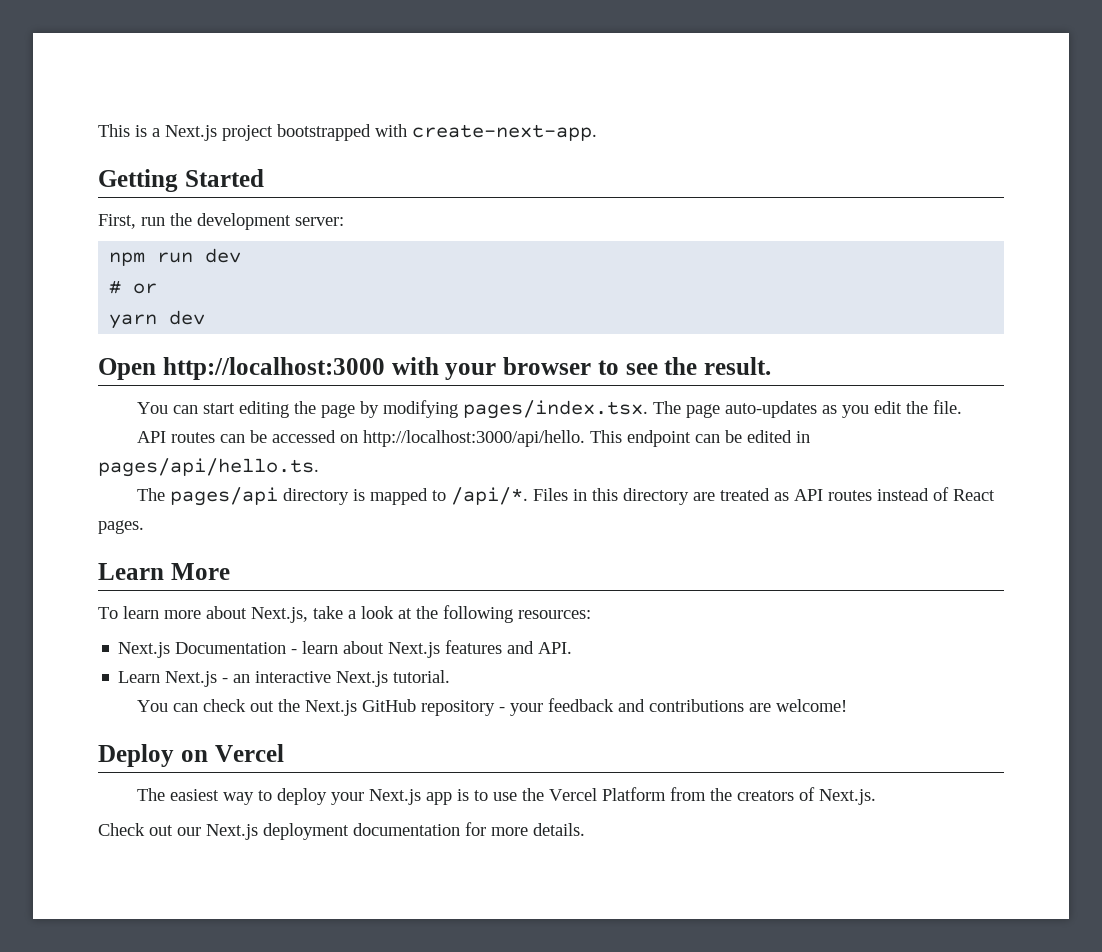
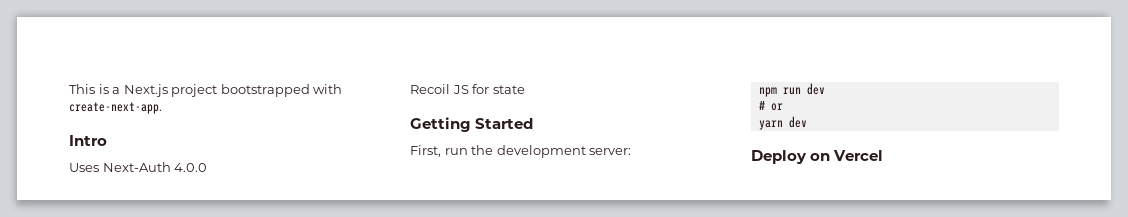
+ Intro
+ Uses Next-Auth 4.0.0
+ Recoil JS for state
- Open http://localhost:3000 with your browser to see the result.
- You can start editing the page by modifying pages/index.tsx. The page auto-updates as you edit the file.
- API routes can be accessed on http://localhost:3000/api/hello. This endpoint can be edited in pages/api/hello.ts.
- The pages/api directory is mapped to /api/*. Files in this directory are treated as API routes instead of React pages.
- Learn More
- To learn more about Next.js, take a look at the following resources:
- Next.js Documentation - learn about Next.js features and API.
- Learn Next.js - an interactive Next.js tutorial.
- You can check out the Next.js GitHub repository - your feedback and contributions are welcome!
  Deploy on Vercel
- The easiest way to deploy your Next.js app is to use the Vercel Platform from the creators of Next.js.
- Check out our Next.js deployment documentation for more details.

